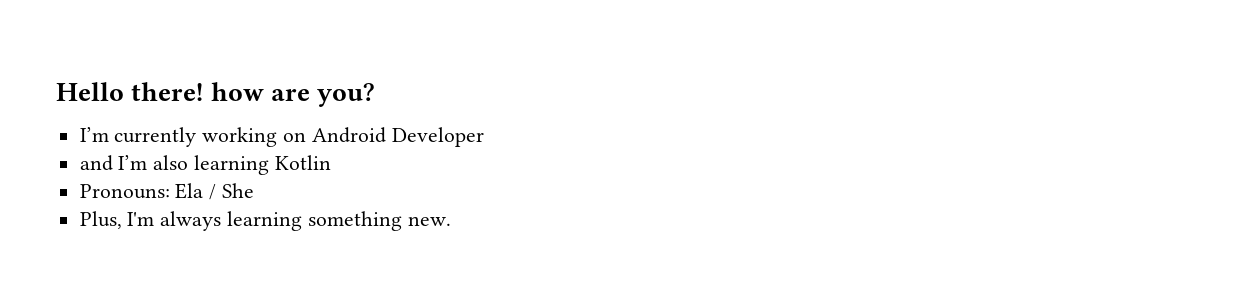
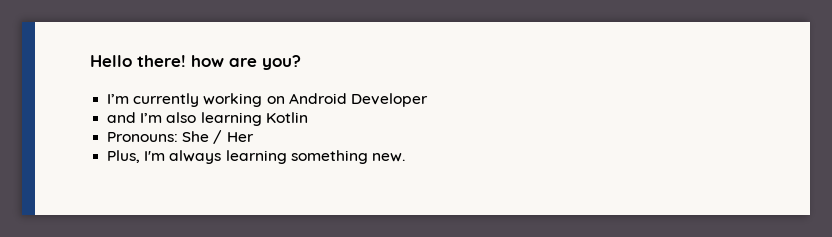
- Pronouns: Ela / She
+ Pronouns: She / Her

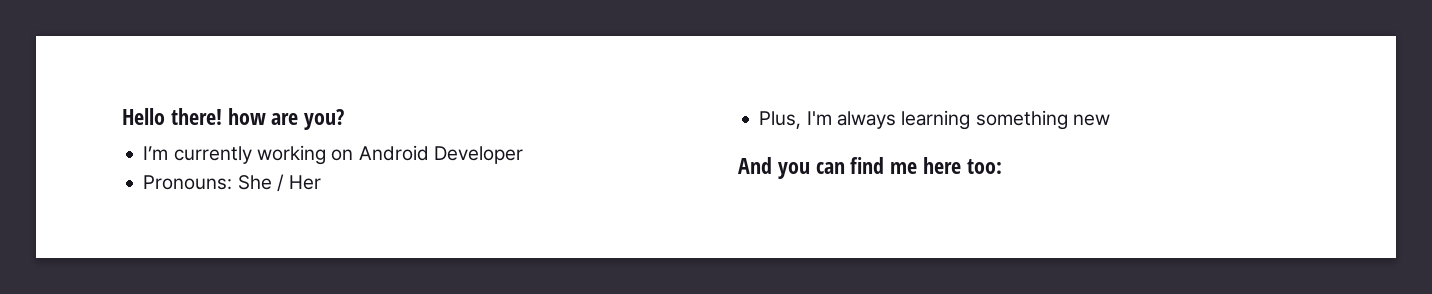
- and I’m also learning Kotlin
- Plus, I'm always learning something new.
+ Plus, I'm always learning something new
+ And you can find me here too:

